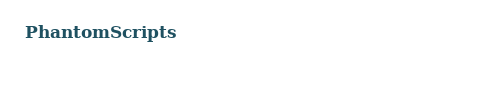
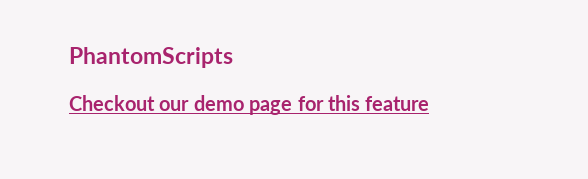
+ Checkout our demo page for this feature

